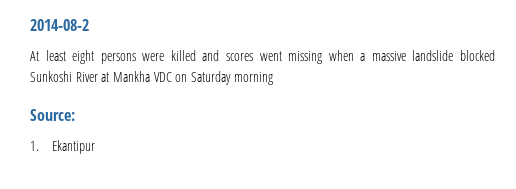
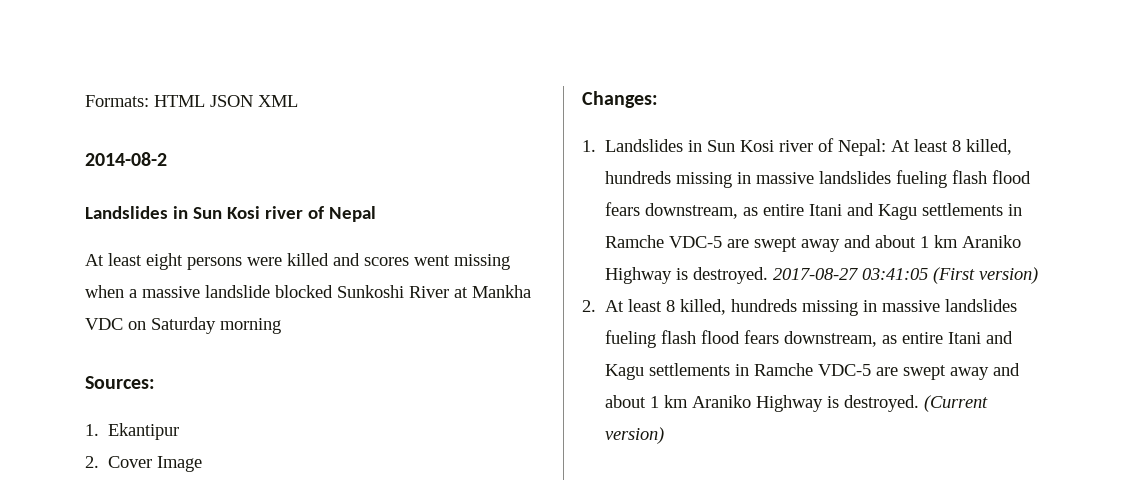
+ Formats: HTML JSON XML
  2014-08-2
+ Landslides in Sun Kosi river of Nepal
- Source:
+ Sources:
+ 2. Cover Image
+ Changes:
+ 1. Landslides in Sun Kosi river of Nepal: At least 8 killed, hundreds missing in massive landslides fueling flash flood fears downstream, as entire Itani and Kagu settlements in Ramche VDC-5 are swept away and about 1 km Araniko Highway is destroyed. 2017-08-27 03:41:05 (First version)
+ 2. At least 8 killed, hundreds missing in massive landslides fueling flash flood fears downstream, as entire Itani and Kagu settlements in Ramche VDC-5 are swept away and about 1 km Araniko Highway is destroyed. (Current version)

